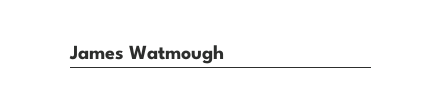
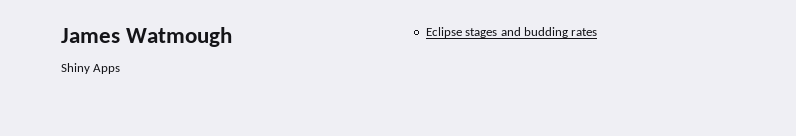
+ Shiny Apps
+ Eclipse stages and budding rates

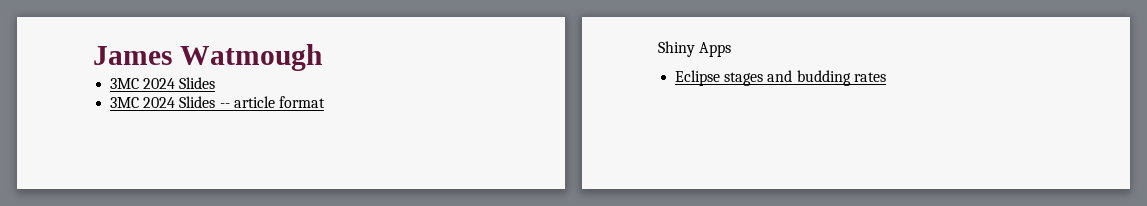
  James Watmough
+ 3MC 2024 Slides
+ 3MC 2024 Slides -- article format

